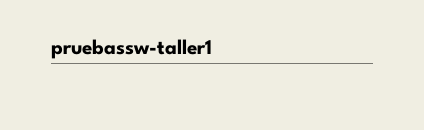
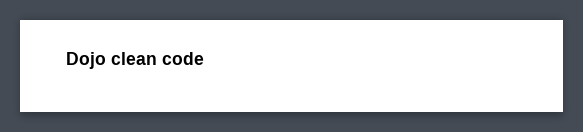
- pruebassw-taller1
+ Dojo clean code

